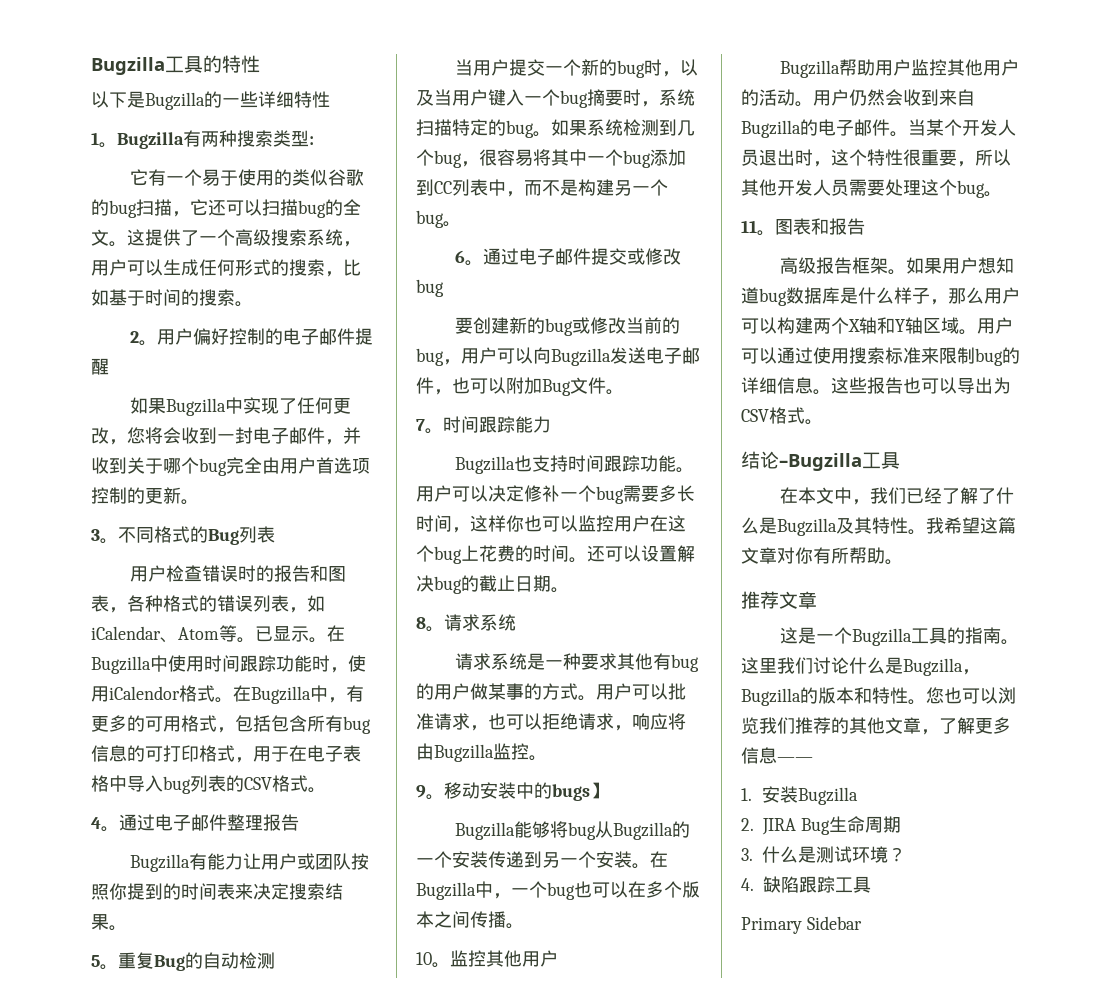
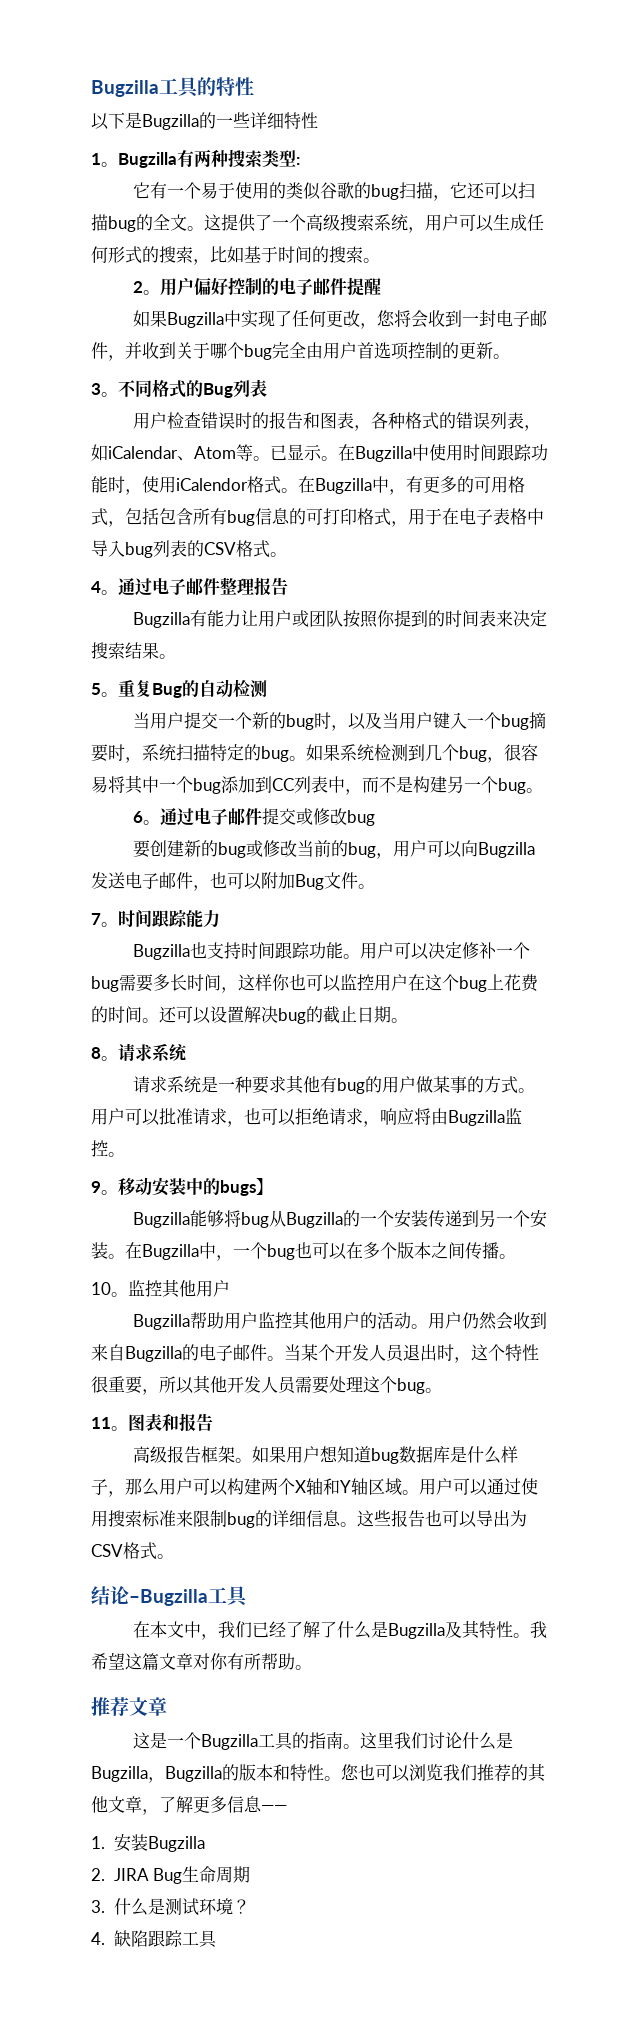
- Primary Sidebar

